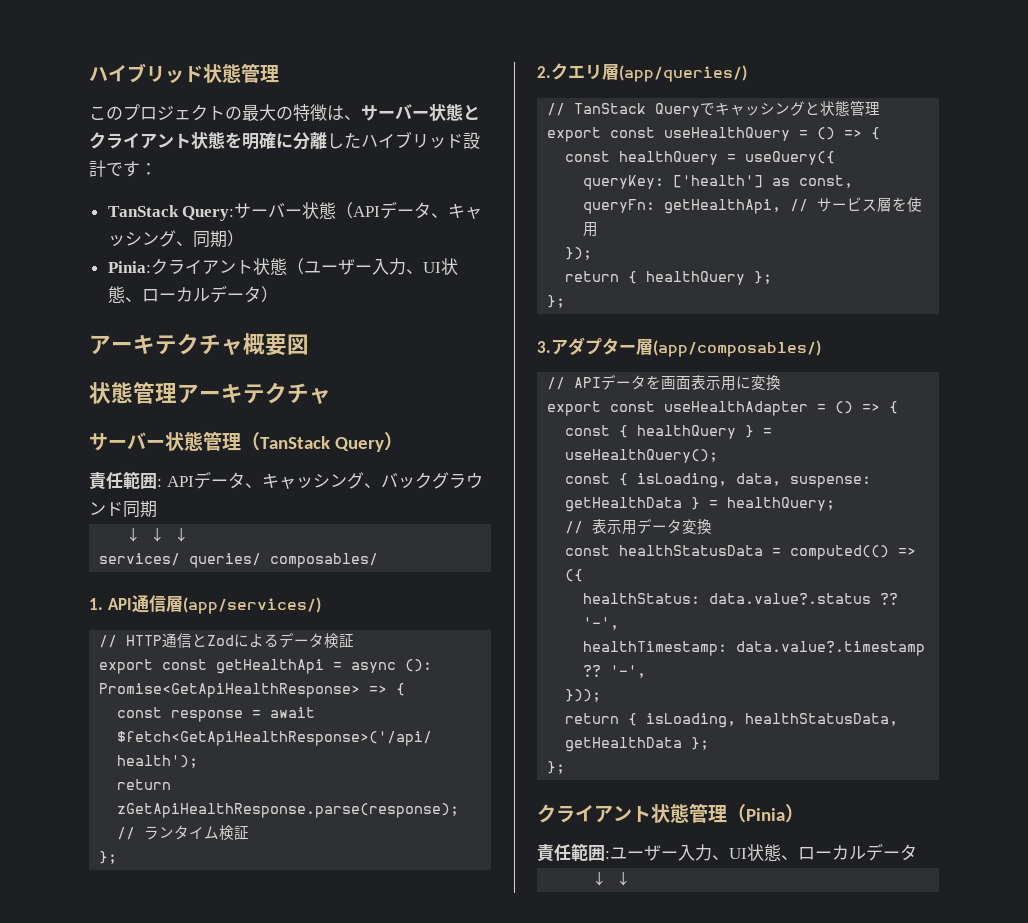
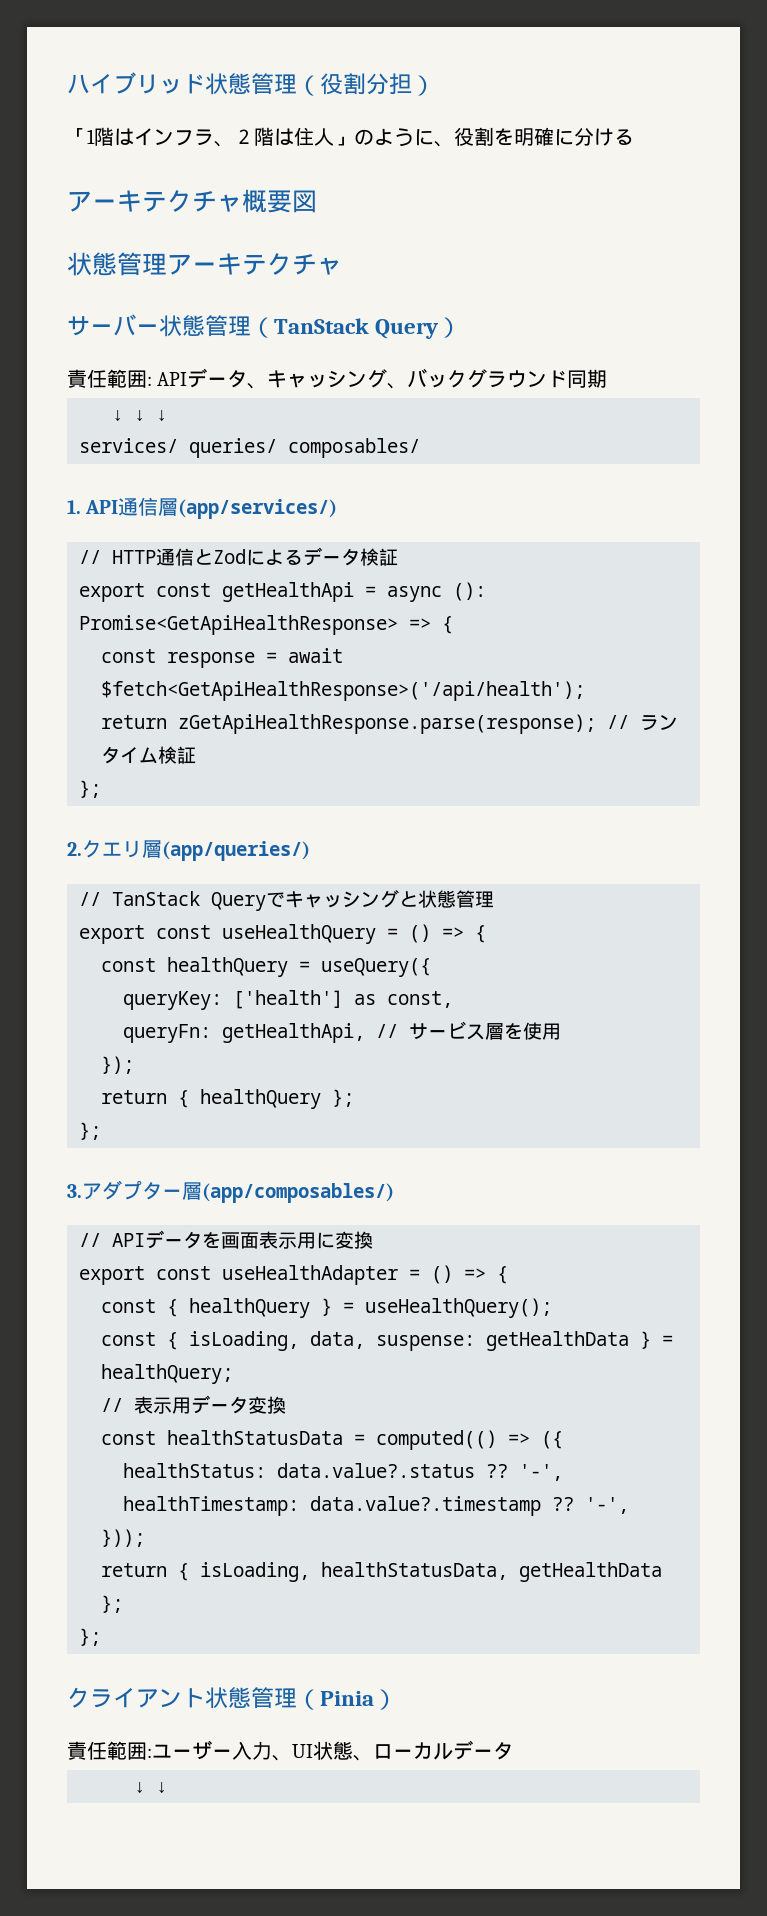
- ハイブリッド状態管理
- このプロジェクトの最大の特徴は、サーバー状態とクライアント状態を明確に分離したハイブリッド設計です：
- TanStack Query:サーバー状態（APIデータ、キャッシング、同期）
- Pinia:クライアント状態（ユーザー入力、UI状態、ローカルデータ）
+ ハイブリッド状態管理（役割分担）
+ 「1階はインフラ、２階は住人」のように、役割を明確に分ける

